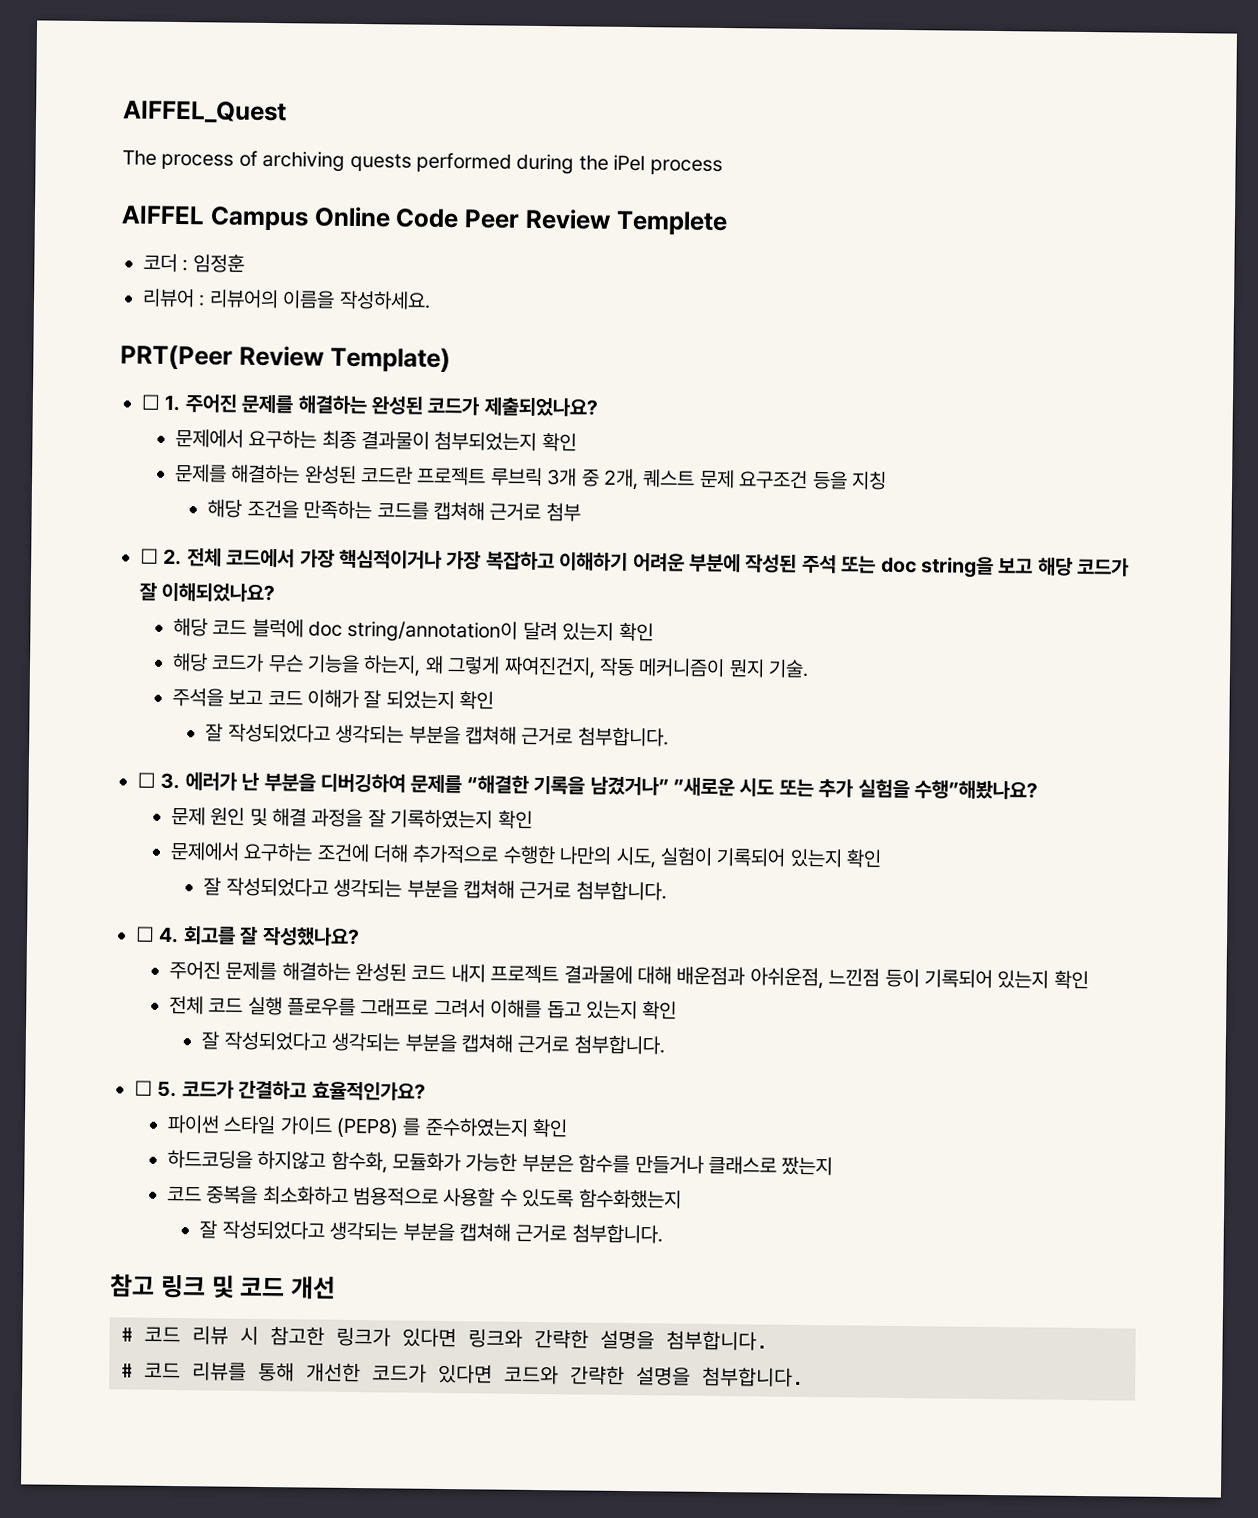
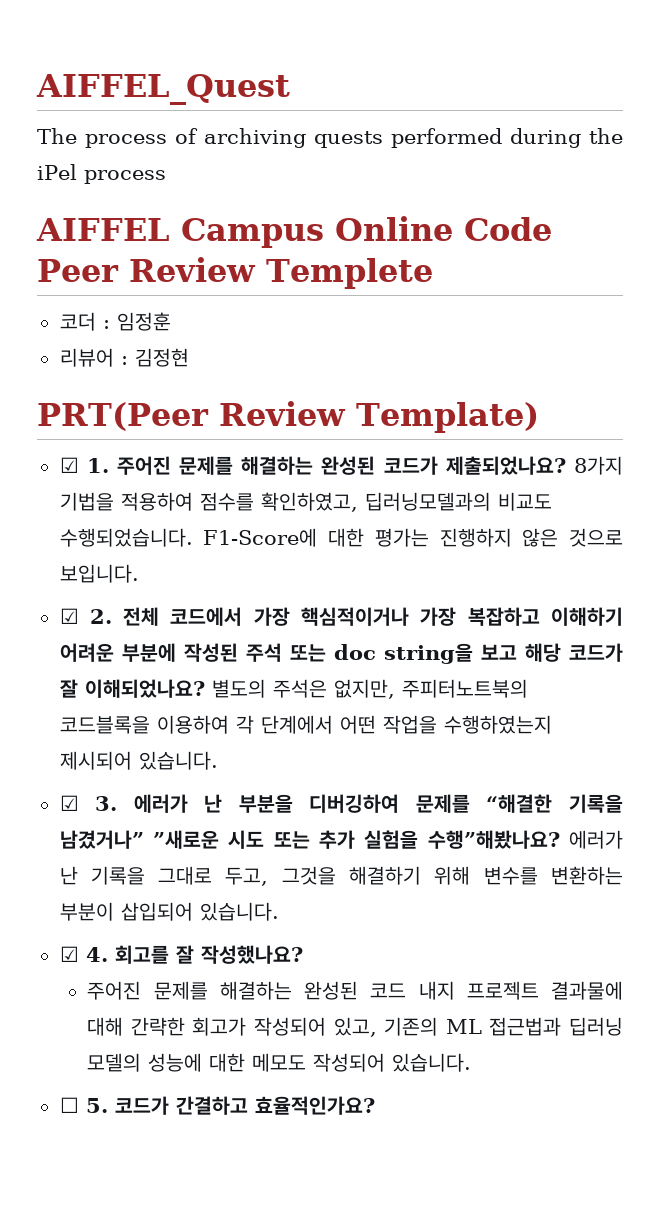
- 리뷰어 : 리뷰어의 이름을 작성하세요.
+ 리뷰어 : 김정현
- ☐ 1. 주어진 문제를 해결하는 완성된 코드가 제출되었나요?
- 문제에서 요구하는 최종 결과물이 첨부되었는지 확인
- 문제를 해결하는 완성된 코드란 프로젝트 루브릭 3개 중 2개, 퀘스트 문제 요구조건 등을 지칭
- 해당 조건을 만족하는 코드를 캡쳐해 근거로 첨부
- ☐ 2. 전체 코드에서 가장 핵심적이거나 가장 복잡하고 이해하기 어려운 부분에 작성된 주석 또는 doc string을 보고 해당 코드가 잘 이해되었나요?
- 해당 코드 블럭에 doc string/annotation이 달려 있는지 확인
- 해당 코드가 무슨 기능을 하는지, 왜 그렇게 짜여진건지, 작동 메커니즘이 뭔지 기술.
- 주석을 보고 코드 이해가 잘 되었는지 확인
- 잘 작성되었다고 생각되는 부분을 캡쳐해 근거로 첨부합니다.
- ☐ 3. 에러가 난 부분을 디버깅하여 문제를 “해결한 기록을 남겼거나” ”새로운 시도 또는 추가 실험을 수행”해봤나요?
- 문제 원인 및 해결 과정을 잘 기록하였는지 확인
- 문제에서 요구하는 조건에 더해 추가적으로 수행한 나만의 시도, 실험이 기록되어 있는지 확인
- 잘 작성되었다고 생각되는 부분을 캡쳐해 근거로 첨부합니다.
- ☐ 4. 회고를 잘 작성했나요?
+ ☑ 1. 주어진 문제를 해결하는 완성된 코드가 제출되었나요? 8가지 기법을 적용하여 점수를 확인하였고, 딥러닝모델과의 비교도 수행되었습니다. F1-Score에 대한 평가는 진행하지 않은 것으로 보입니다.
+ ☑ 2. 전체 코드에서 가장 핵심적이거나 가장 복잡하고 이해하기 어려운 부분에 작성된 주석 또는 doc string을 보고 해당 코드가 잘 이해되었나요? 별도의 주석은 없지만, 주피터노트북의 코드블록을 이용하여 각 단계에서 어떤 작업을 수행하였는지 제시되어 있습니다.
+ ☑ 3. 에러가 난 부분을 디버깅하여 문제를 “해결한 기록을 남겼거나” ”새로운 시도 또는 추가 실험을 수행”해봤나요? 에러가 난 기록을 그대로 두고, 그것을 해결하기 위해 변수를 변환하는 부분이 삽입되어 있습니다.
+ ☑ 4. 회고를 잘 작성했나요?
- 주어진 문제를 해결하는 완성된 코드 내지 프로젝트 결과물에 대해 배운점과 아쉬운점, 느낀점 등이 기록되어 있는지 확인
- 전체 코드 실행 플로우를 그래프로 그려서 이해를 돕고 있는지 확인
- 잘 작성되었다고 생각되는 부분을 캡쳐해 근거로 첨부합니다.
+ 주어진 문제를 해결하는 완성된 코드 내지 프로젝트 결과물에 대해 간략한 회고가 작성되어 있고, 기존의 ML 접근법과 딥러닝 모델의 성능에 대한 메모도 작성되어 있습니다.
- 파이썬 스타일 가이드 (PEP8) 를 준수하였는지 확인
- 하드코딩을 하지않고 함수화, 모듈화가 가능한 부분은 함수를 만들거나 클래스로 짰는지
- 코드 중복을 최소화하고 범용적으로 사용할 수 있도록 함수화했는지
- 잘 작성되었다고 생각되는 부분을 캡쳐해 근거로 첨부합니다.
- 참고 링크 및 코드 개선
- # 코드 리뷰 시 참고한 링크가 있다면 링크와 간략한 설명을 첨부합니다.
- # 코드 리뷰를 통해 개선한 코드가 있다면 코드와 간략한 설명을 첨부합니다.

